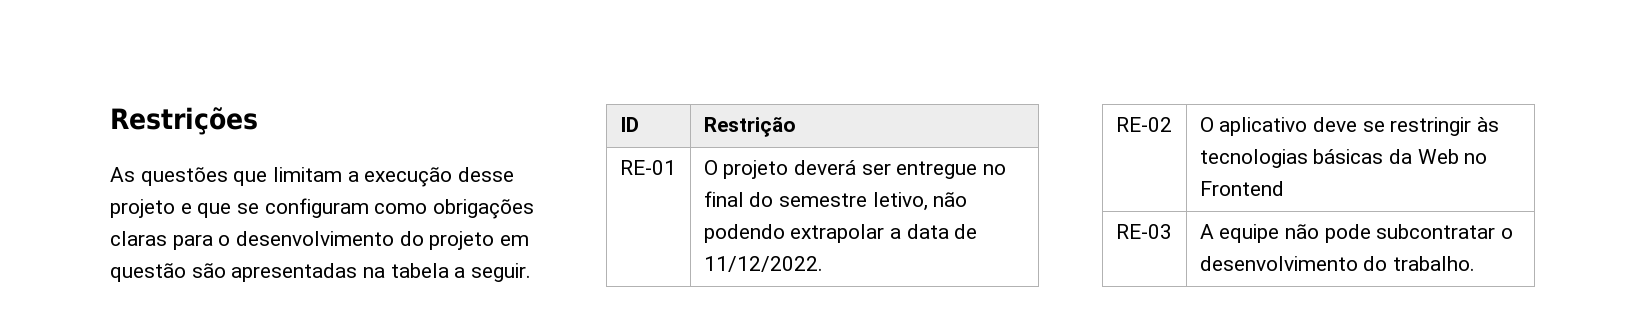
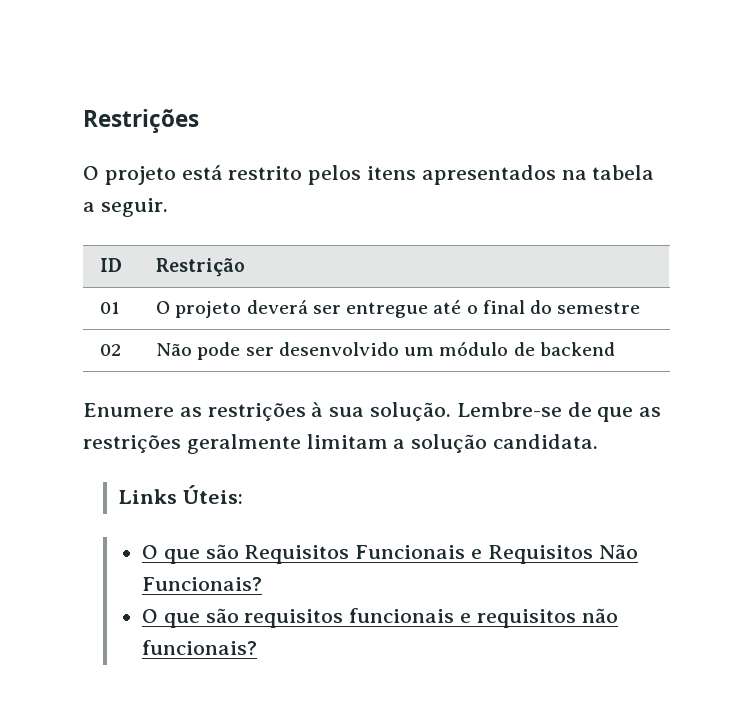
- As questões que limitam a execução desse projeto e que se configuram como obrigações claras para o desenvolvimento do projeto em questão são apresentadas na tabela a seguir.
+ O projeto está restrito pelos itens apresentados na tabela a seguir.
- RE-01 | O projeto deverá ser entregue no final do semestre letivo, não podendo extrapolar a data de 11/12/2022.
- RE-02 | O aplicativo deve se restringir às tecnologias básicas da Web no Frontend
- RE-03 | A equipe não pode subcontratar o desenvolvimento do trabalho.
+ 01 | O projeto deverá ser entregue até o final do semestre
+ 02 | Não pode ser desenvolvido um módulo de backend
+ Enumere as restrições à sua solução. Lembre-se de que as restrições geralmente limitam a solução candidata.
+ Links Úteis:
+ O que são Requisitos Funcionais e Requisitos Não Funcionais?
+ O que são requisitos funcionais e requisitos não funcionais?

